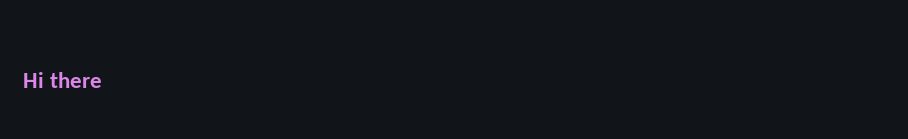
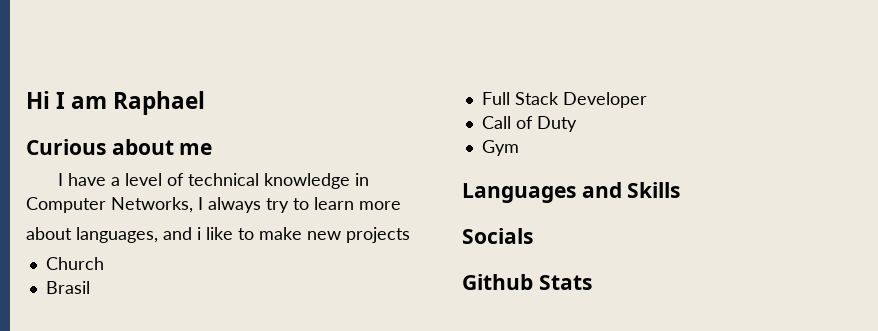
- Hi there
+ Hi I am Raphael
+ Curious about me
+ I have a level of technical knowledge in Computer Networks, I always try to learn more
+ about languages, and i like to make new projects
+ Church
+ Brasil
+ Full Stack Developer
+ Call of Duty
+ Gym
+ Languages and Skills
+ Socials
+ Github Stats

